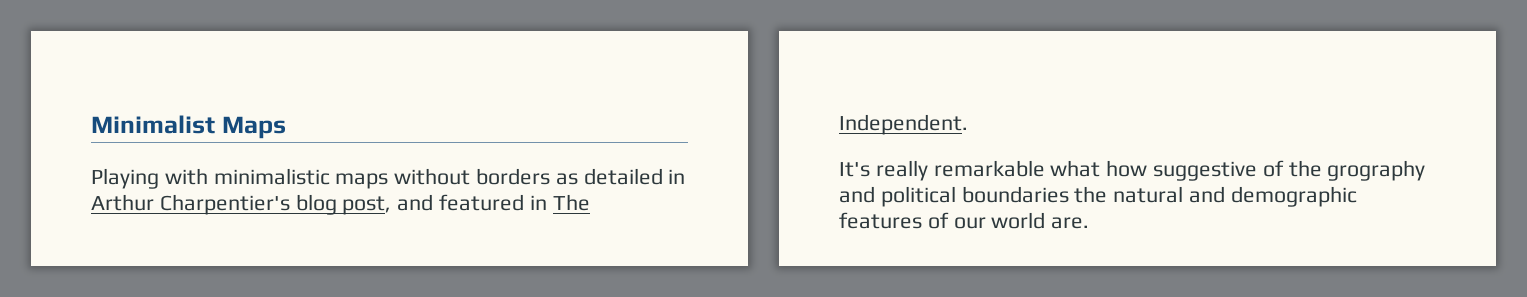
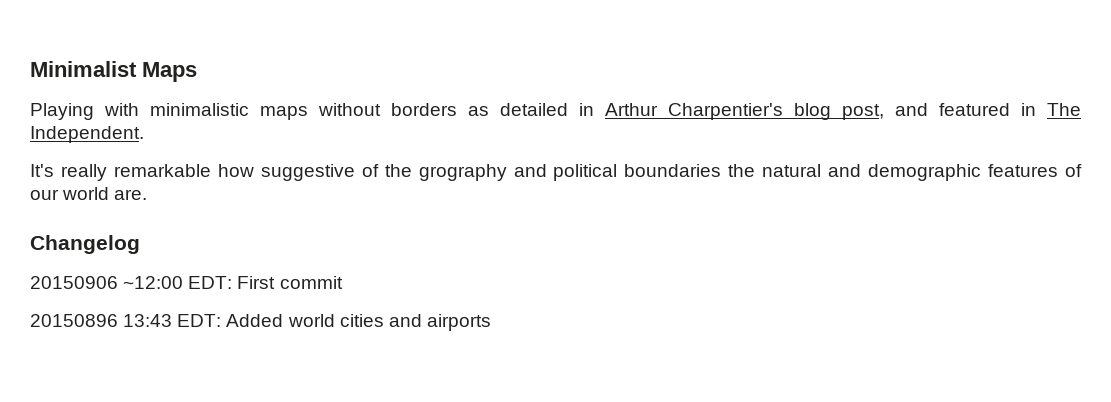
- It's really remarkable what how suggestive of the grography and political boundaries the natural and demographic features of our world are.
+ It's really remarkable how suggestive of the grography and political boundaries the natural and demographic features of our world are.
+ Changelog
+ 20150906 ~12:00 EDT: First commit
+ 20150896 13:43 EDT: Added world cities and airports

